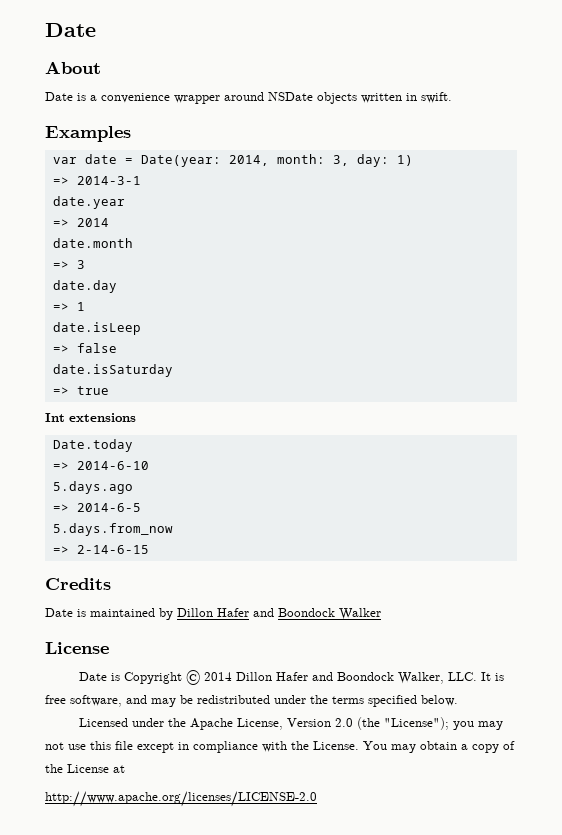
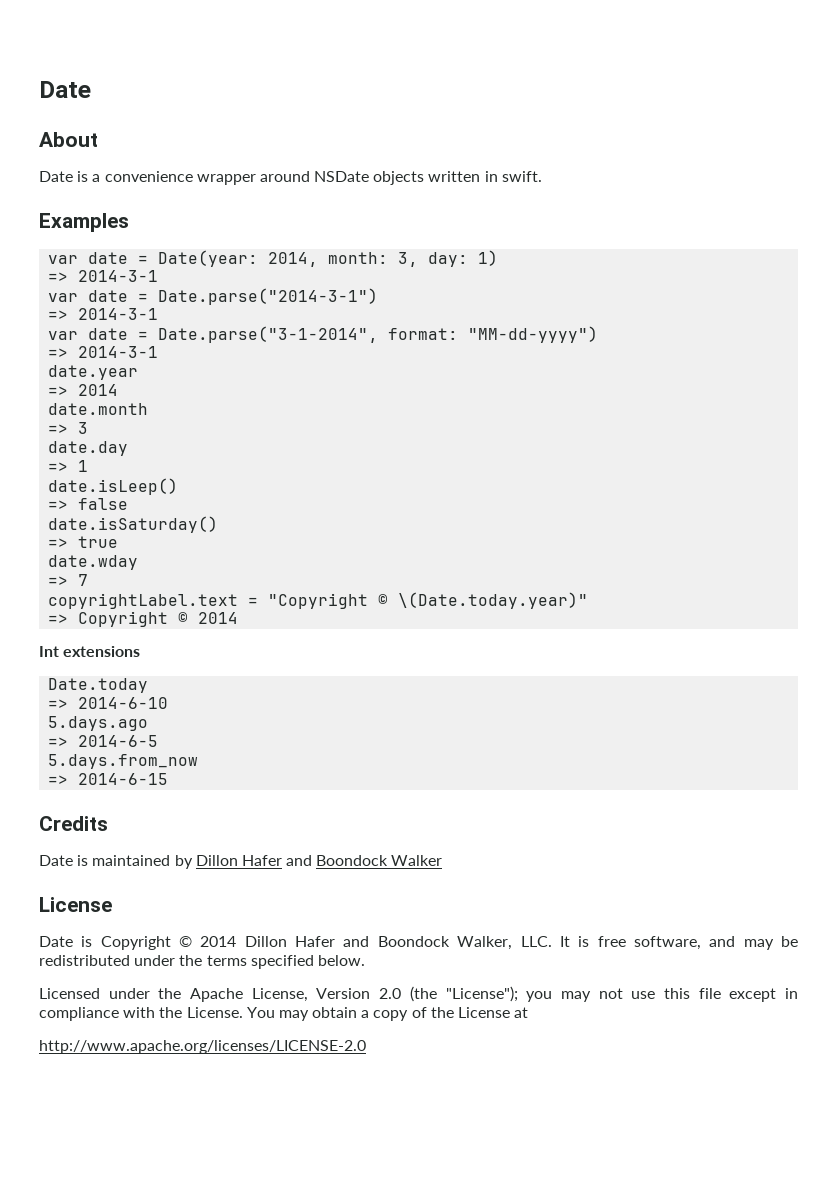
+ var date = Date.parse("2014-3-1")
+ => 2014-3-1
+ var date = Date.parse("3-1-2014", format: "MM-dd-yyyy")
+ => 2014-3-1
- date.isLeep
+ date.isLeep()
- date.isSaturday
+ date.isSaturday()
+ date.wday
+ => 7
+ copyrightLabel.text = "Copyright © \(Date.today.year)"
+ => Copyright © 2014
- => 2-14-6-15
+ => 2014-6-15

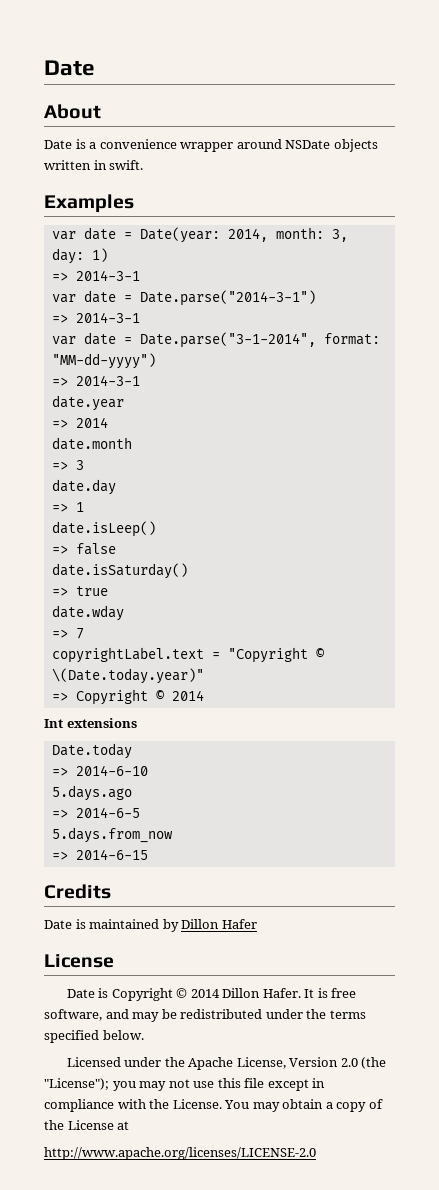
- Date is maintained by Dillon Hafer and Boondock Walker
+ Date is maintained by Dillon Hafer
- Date is Copyright © 2014 Dillon Hafer and Boondock Walker, LLC. It is free software, and may be redistributed under the terms specified below.
+ Date is Copyright © 2014 Dillon Hafer. It is free software, and may be redistributed under the terms specified below.

